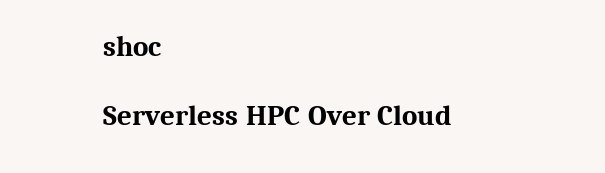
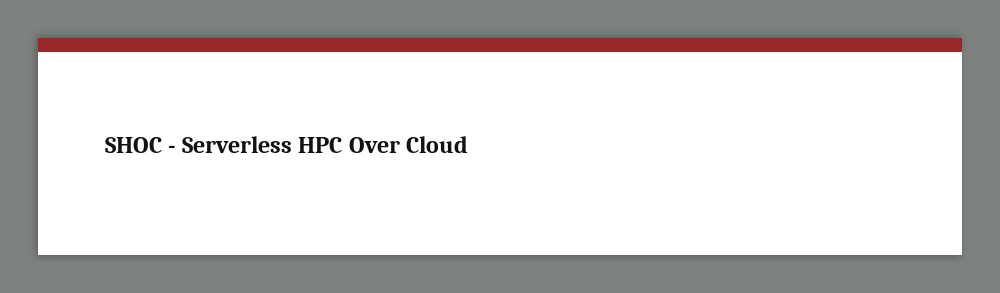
- shoc
- Serverless HPC Over Cloud
+ SHOC - Serverless HPC Over Cloud

